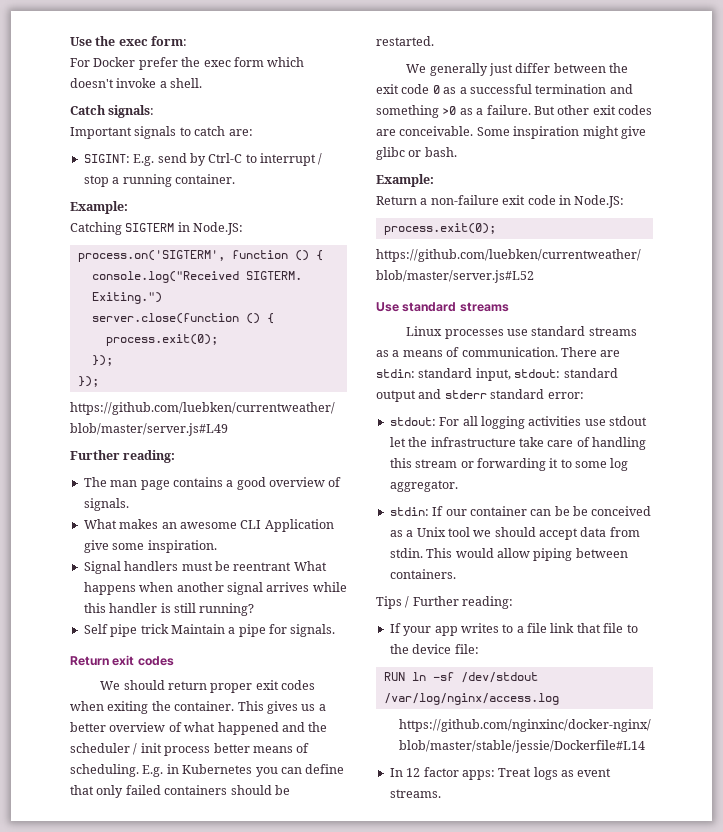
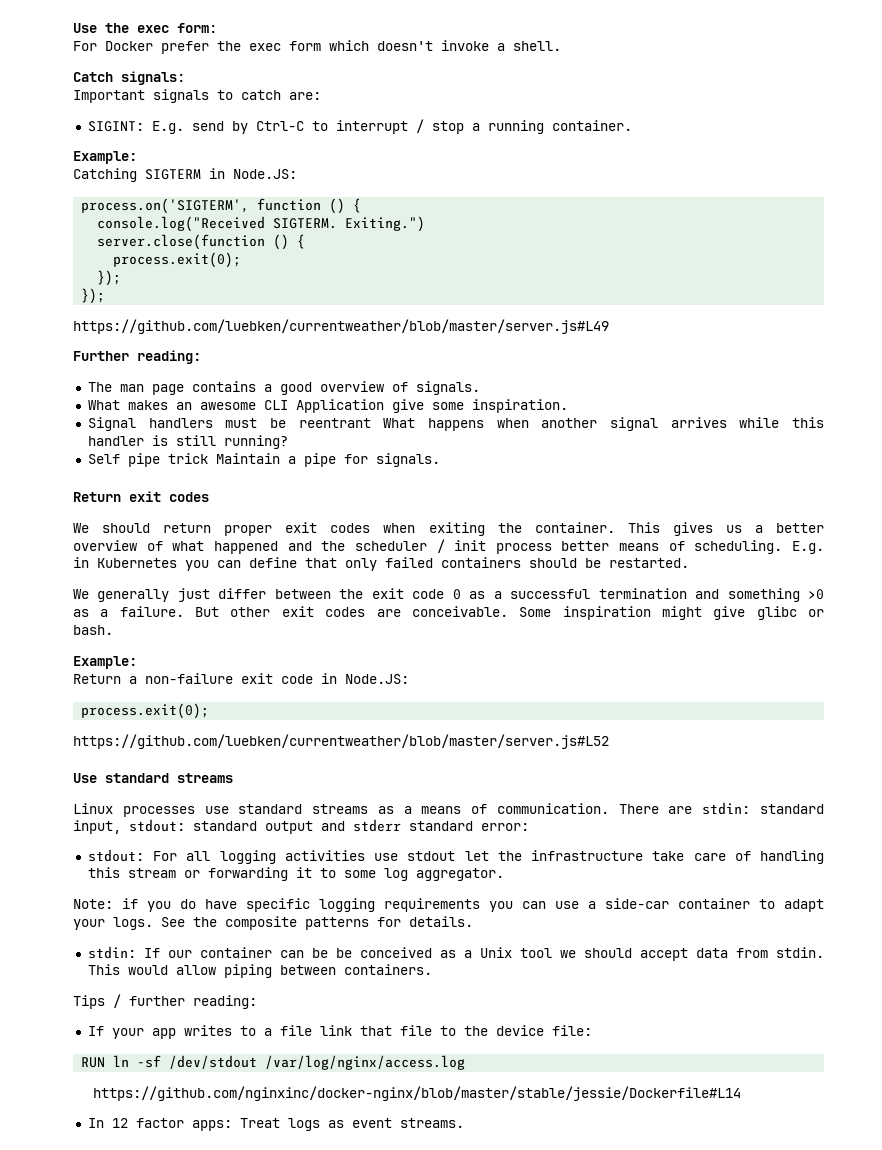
+ Note: if you do have specific logging requirements you can use a side-car container to adapt your logs. See the composite patterns for details.
- Tips / Further reading:
+ Tips / further reading:

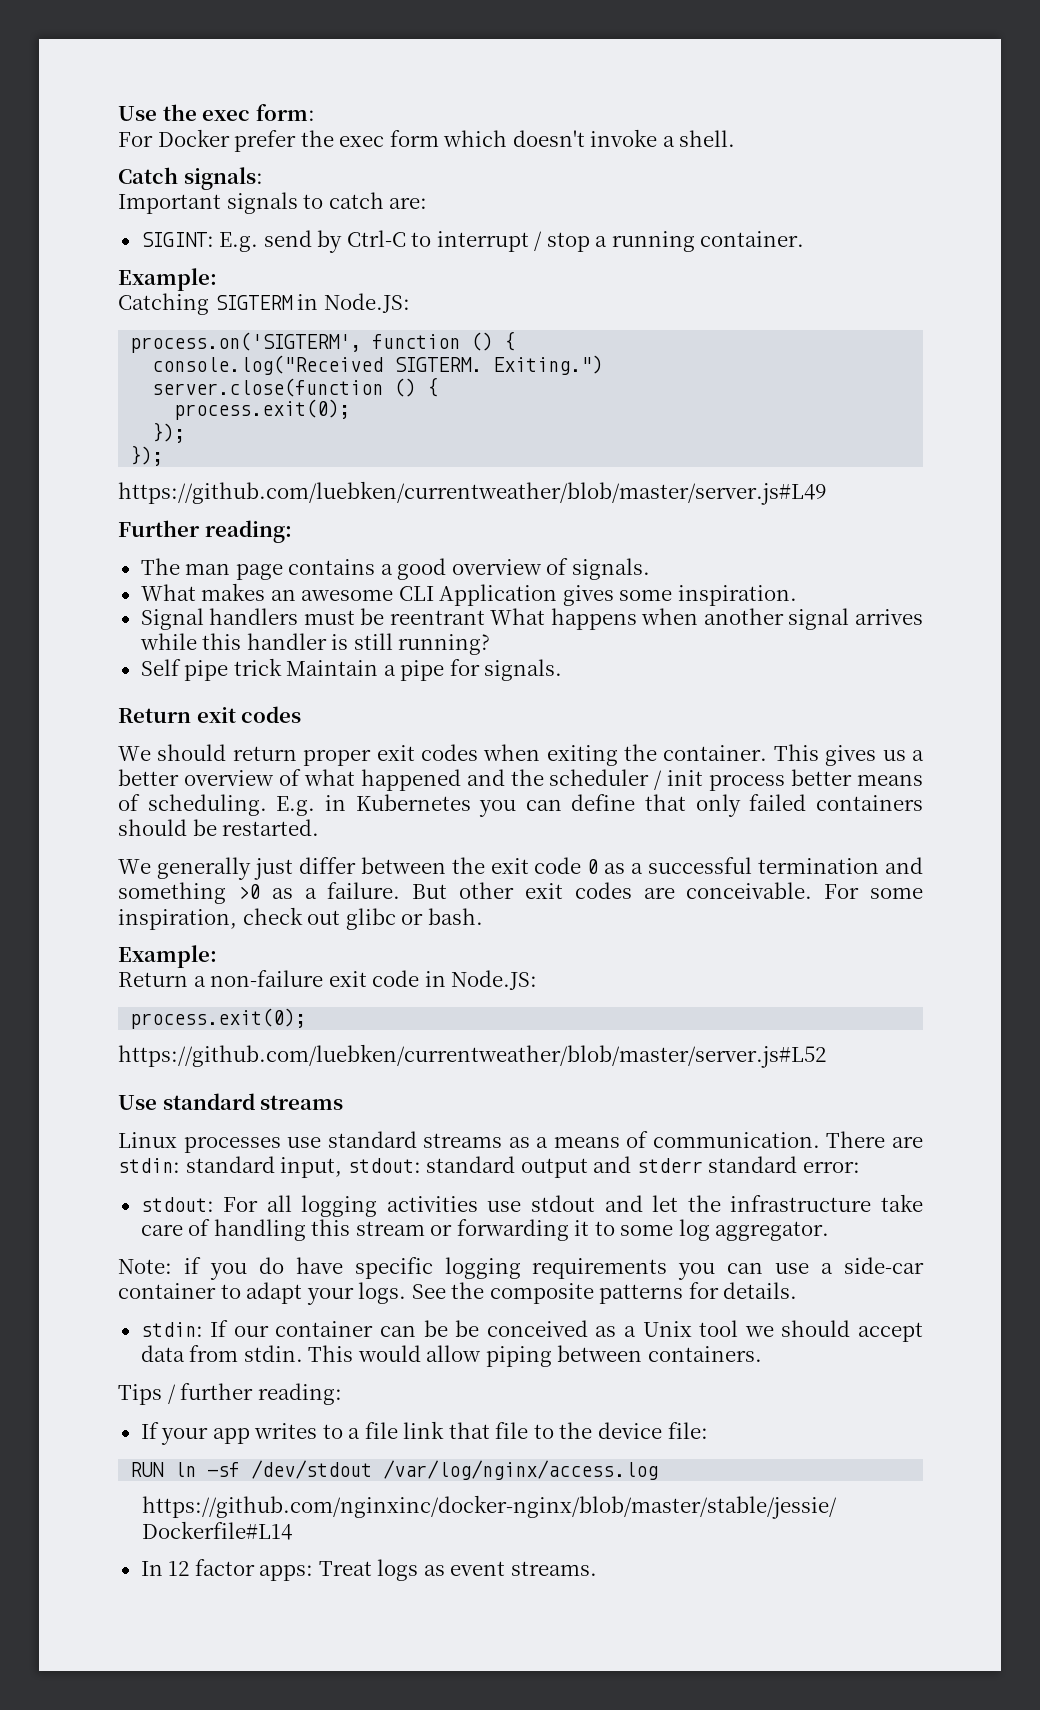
- What makes an awesome CLI Application give some inspiration.
+ What makes an awesome CLI Application gives some inspiration.
- Some inspiration might give glibc or bash.
+ For some inspiration, check out glibc or bash.
- stdout: For all logging activities use stdout let the infrastructure take care of handling this stream or forwarding it to some log aggregator.
+ stdout: For all logging activities use stdout and let the infrastructure take care of handling this stream or forwarding it to some log aggregator.

